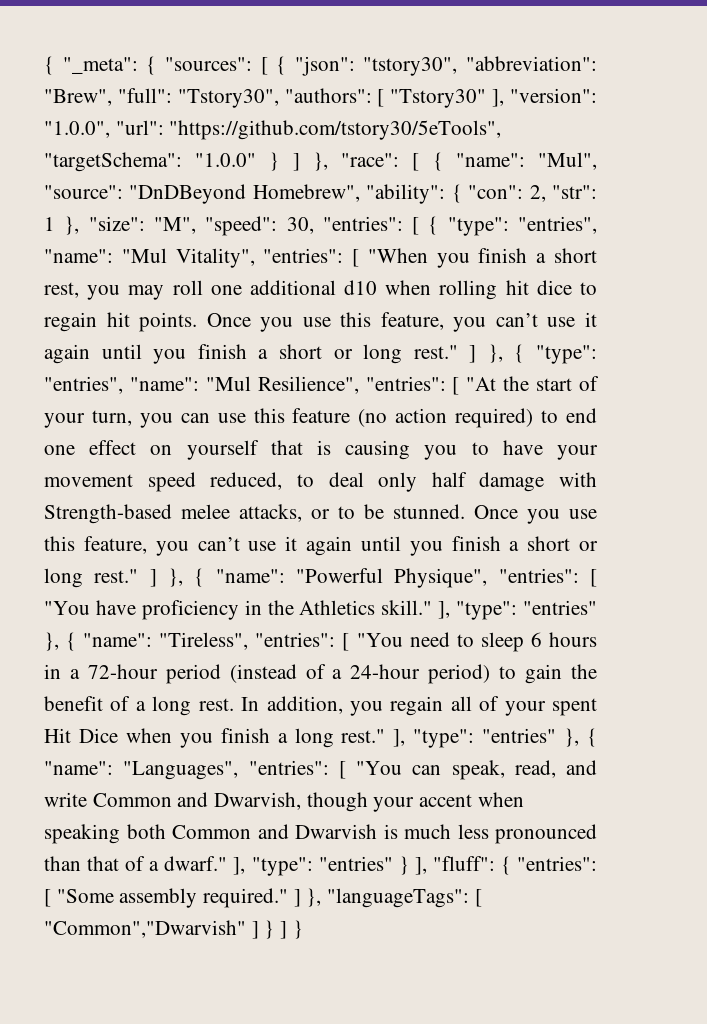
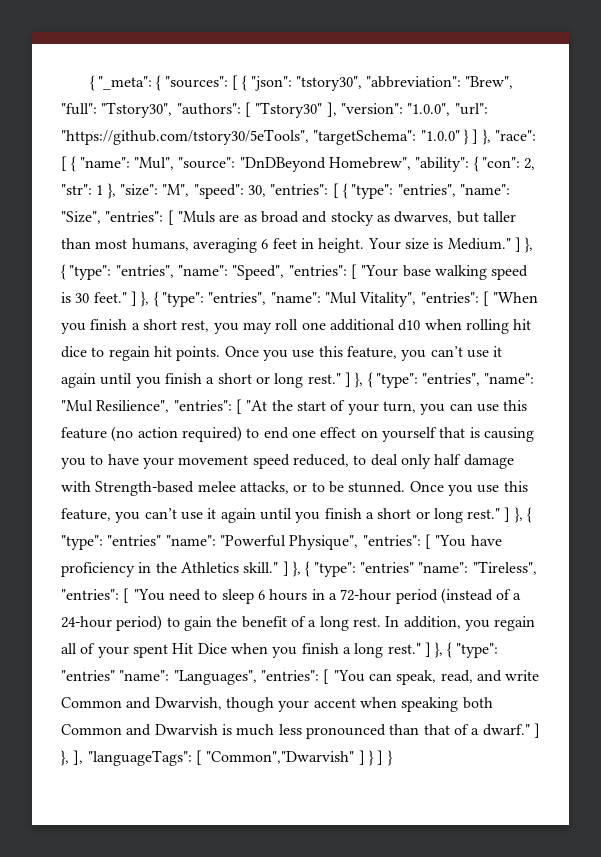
+ "Size", "entries": [ "Muls are as broad and stocky as dwarves, but taller than most humans, averaging 6 feet in height. Your size is Medium." ] }, { "type": "entries", "name": "Speed", "entries": [ "Your base walking speed is 30 feet." ] }, { "type": "entries", "name":
- Once you use this feature, you can’t use it again until you finish a short or long rest." ] }, { "name": "Powerful Physique", "entries": [ "You have proficiency in the Athletics skill." ], "type": "entries" }, { "name": "Tireless", "entries": [ "You need to sleep 6 hours in a 72-hour period (instead of a 24-hour period) to gain the benefit of a long rest.
+ Once you use this feature, you can’t use it again until you finish a short or long rest." ] }, { "type": "entries" "name": "Powerful Physique", "entries": [ "You have proficiency in the Athletics skill." ] }, { "type": "entries" "name": "Tireless", "entries": [ "You need to sleep 6 hours in a 72-hour period (instead of a 24-hour period) to gain the benefit of a long rest.
- In addition, you regain all of your spent Hit Dice when you finish a long rest." ], "type": "entries" }, { "name": "Languages", "entries": [ "You can speak, read, and write Common and Dwarvish, though your accent when speaking both Common and Dwarvish is much less pronounced than that of a dwarf." ], "type": "entries" } ], "fluff": { "entries": [ "Some assembly required." ] }, "languageTags": [ "Common","Dwarvish" ] } ] }
+ In addition, you regain all of your spent Hit Dice when you finish a long rest." ] }, { "type": "entries" "name": "Languages", "entries": [ "You can speak, read, and write Common and Dwarvish, though your accent when speaking both Common and Dwarvish is much less pronounced than that of a dwarf." ] }, ], "languageTags": [ "Common","Dwarvish" ] } ] }

